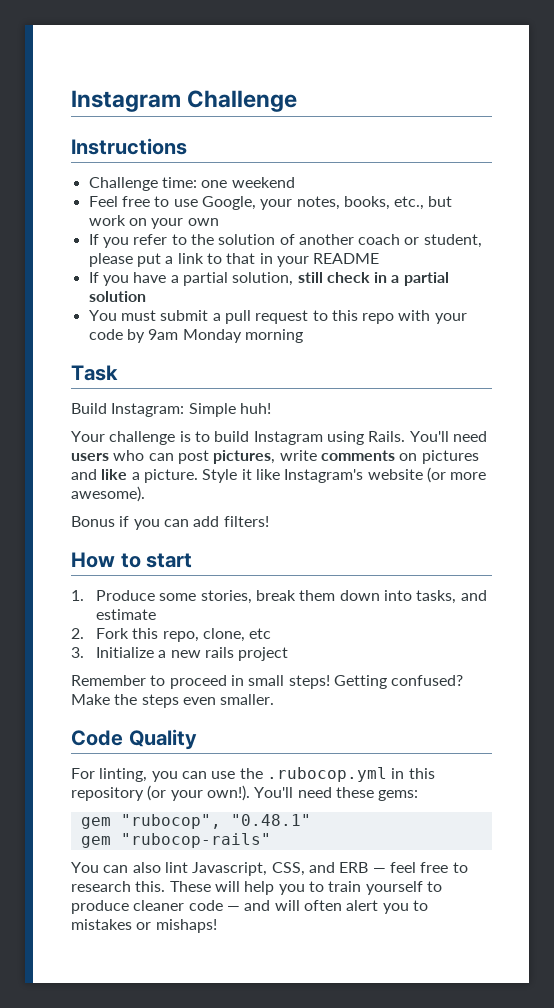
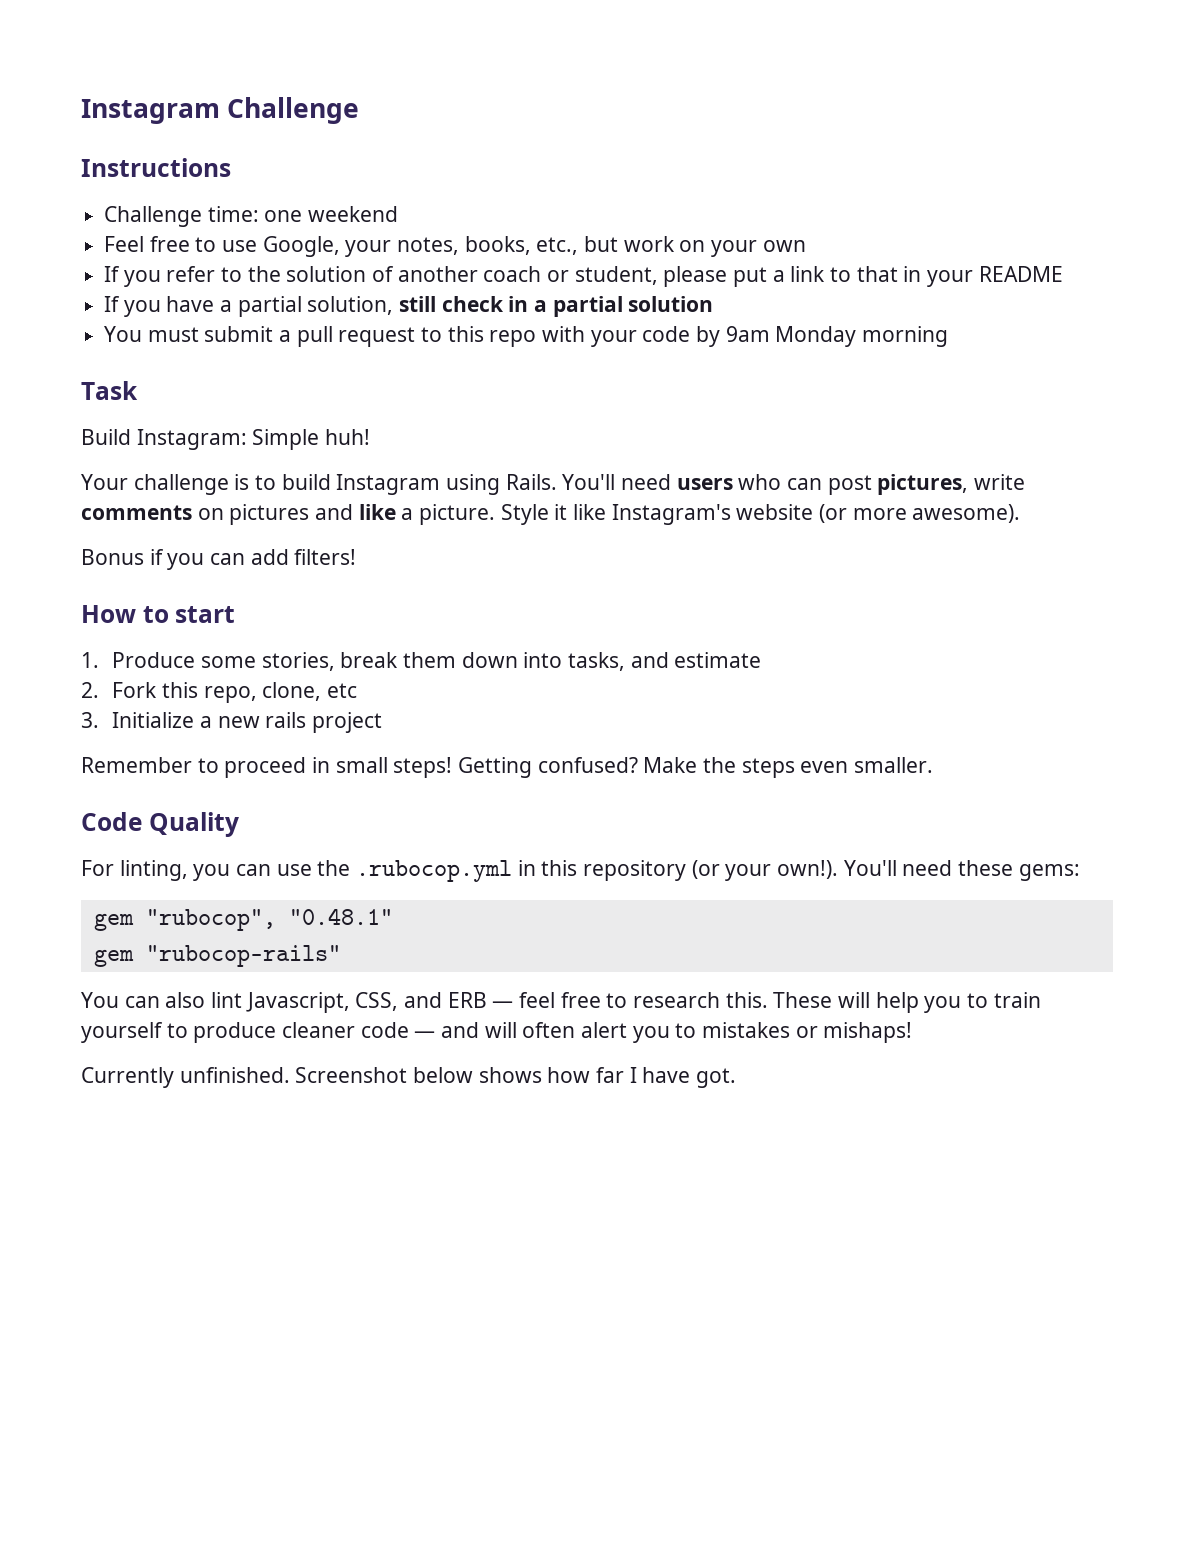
+ Currently unfinished. Screenshot below shows how far I have got.

